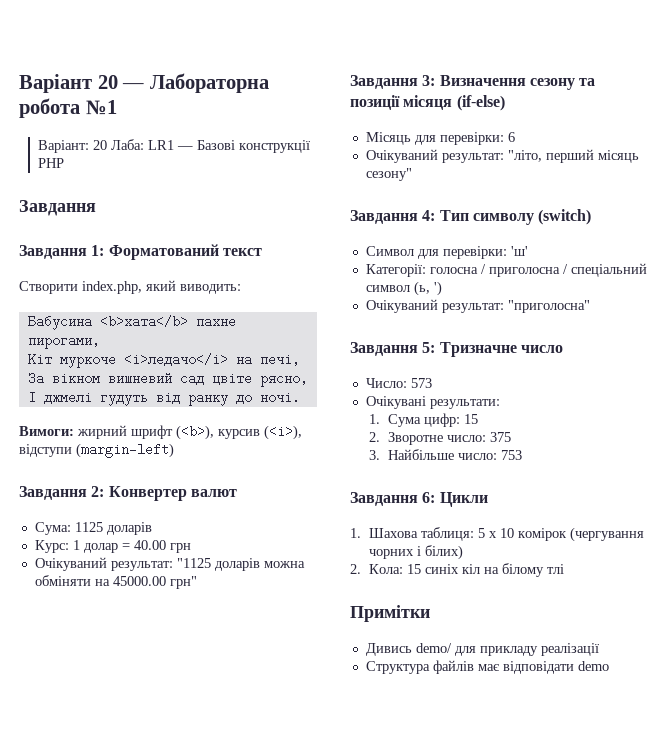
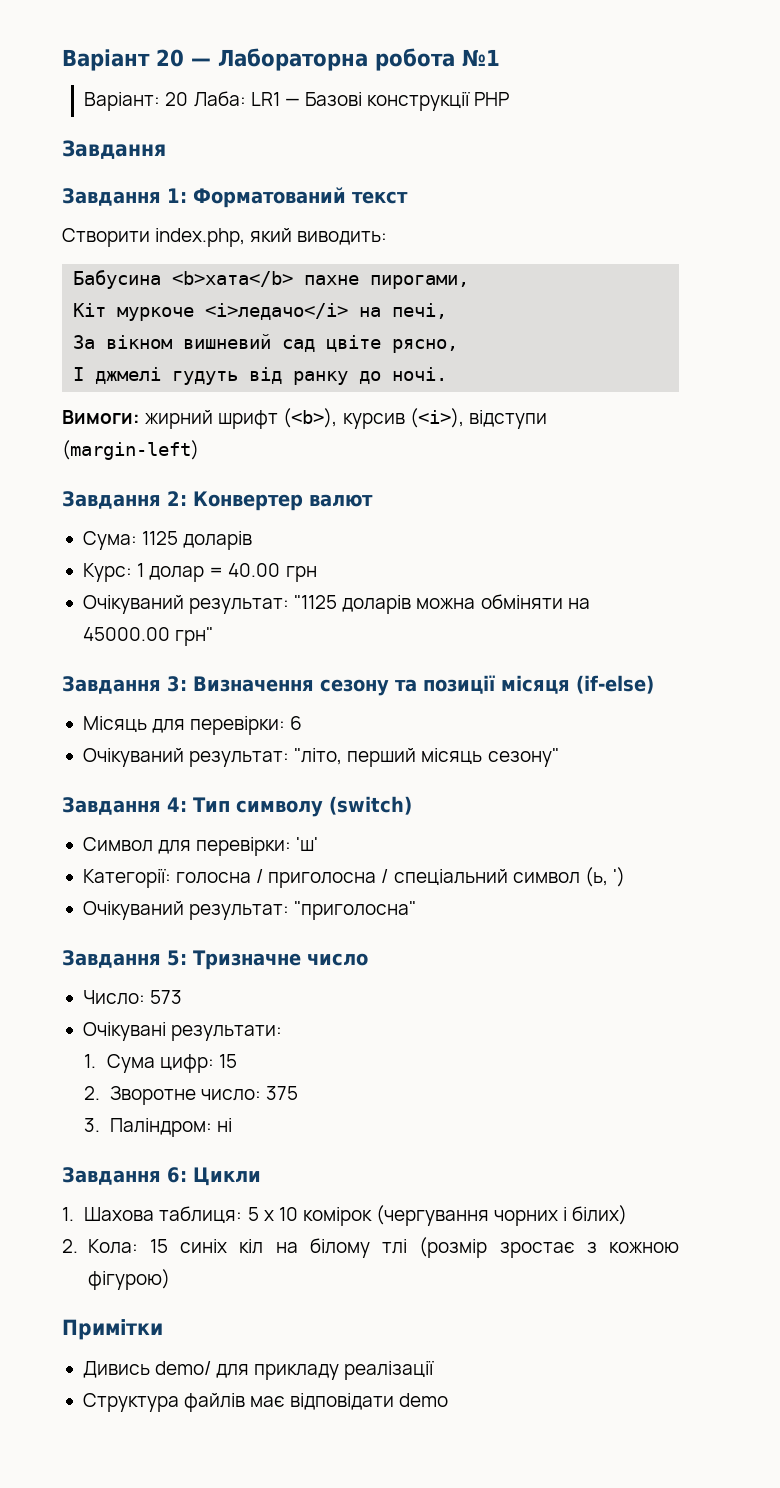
- 3. Найбільше число: 753
+ 3. Паліндром: ні
- 2. Кола: 15 синіх кіл на білому тлі
+ 2. Кола: 15 синіх кіл на білому тлі (розмір зростає з кожною фігурою)

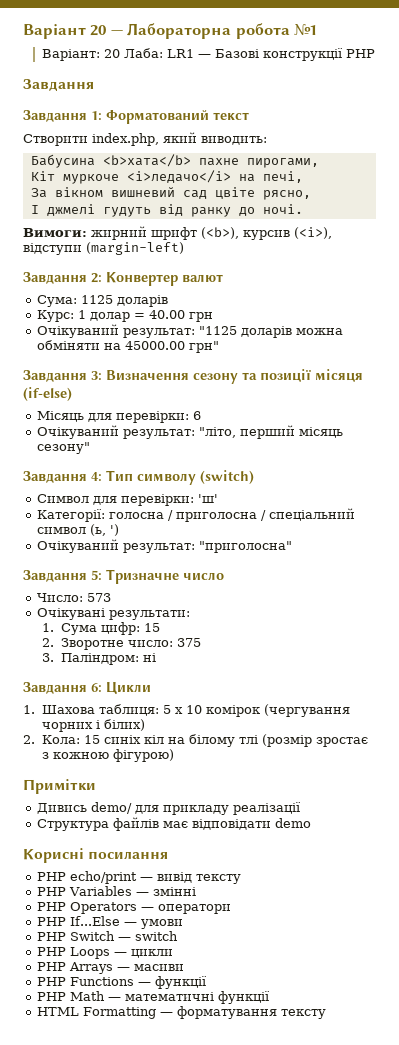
+ Корисні посилання
+ PHP echo/print — вивід тексту
+ PHP Variables — змінні
+ PHP Operators — оператори
+ PHP If...Else — умови
+ PHP Switch — switch
+ PHP Loops — цикли
+ PHP Arrays — масиви
+ PHP Functions — функції
+ PHP Math — математичні функції
+ HTML Formatting — форматування тексту

